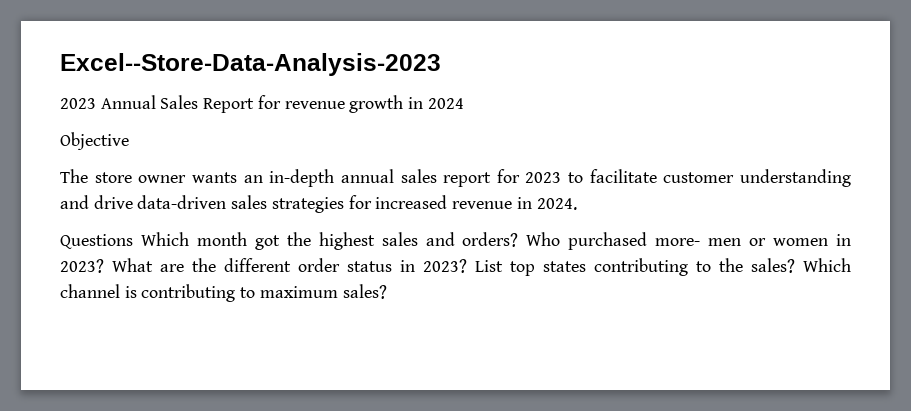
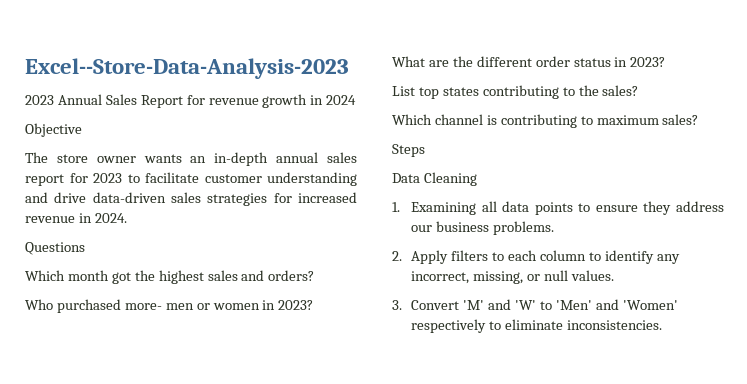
- Questions Which month got the highest sales and orders? Who purchased more- men or women in 2023? What are the different order status in 2023? List top states contributing to the sales? Which channel is contributing to maximum sales?
+ Questions
+ Which month got the highest sales and orders?
+ Who purchased more- men or women in 2023?
+ What are the different order status in 2023?
+ List top states contributing to the sales?
+ Which channel is contributing to maximum sales?
+ Steps
+ Data Cleaning
+ 1. Examining all data points to ensure they address our business problems.
+ 2. Apply filters to each column to identify any incorrect, missing, or null values.
+ 3. Convert 'M' and 'W' to 'Men' and 'Women' respectively to eliminate inconsistencies.

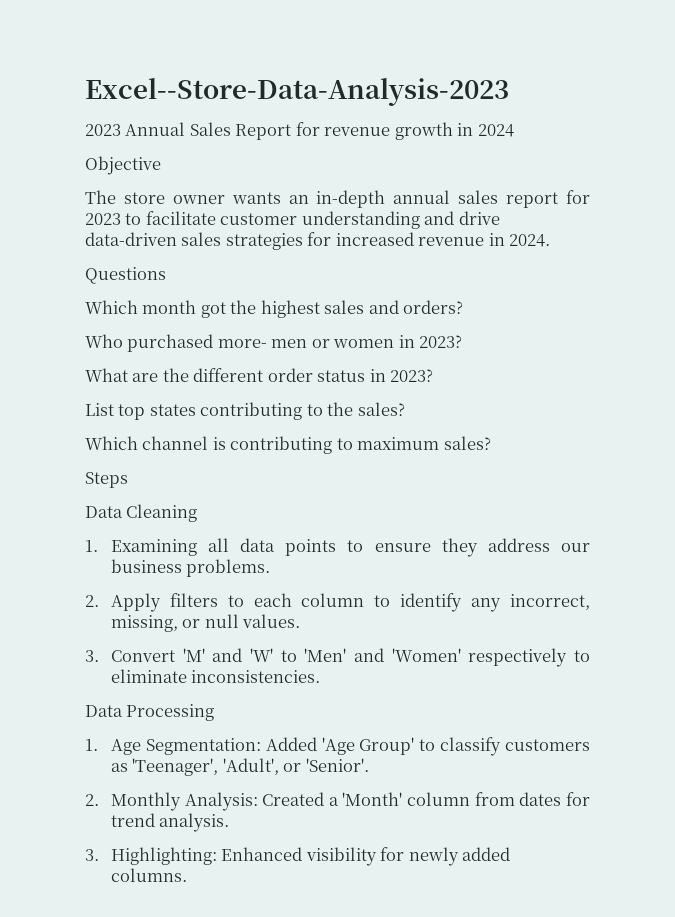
+ Data Processing
+ 1. Age Segmentation: Added 'Age Group' to classify customers as 'Teenager', 'Adult', or 'Senior'.
+ 2. Monthly Analysis: Created a 'Month' column from dates for trend analysis.
+ 3. Highlighting: Enhanced visibility for newly added columns.

